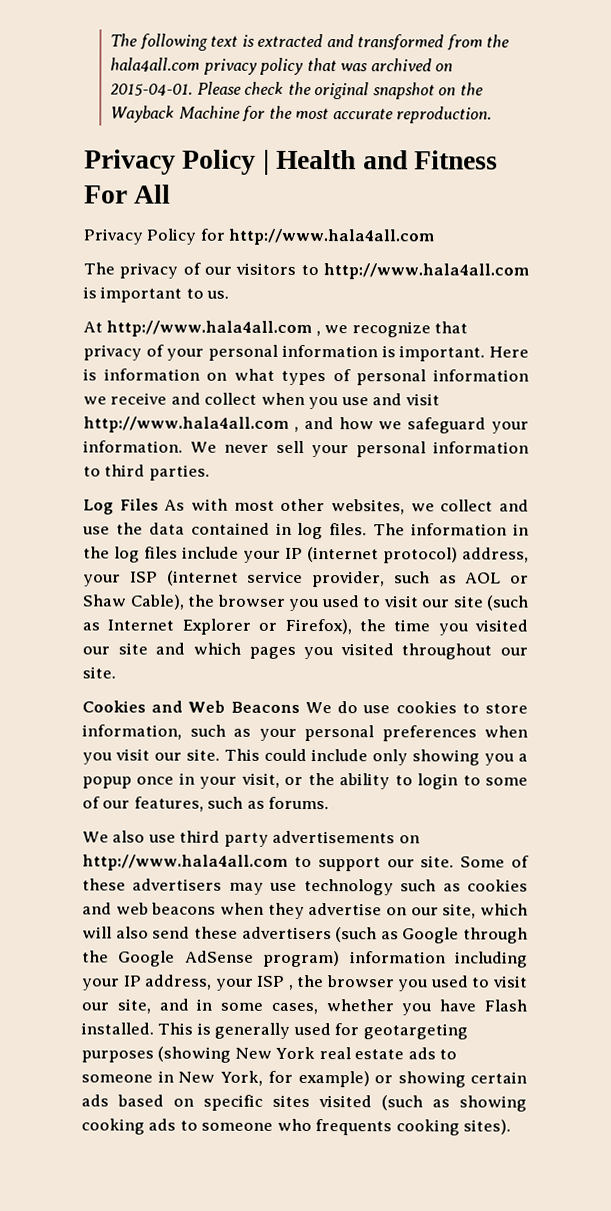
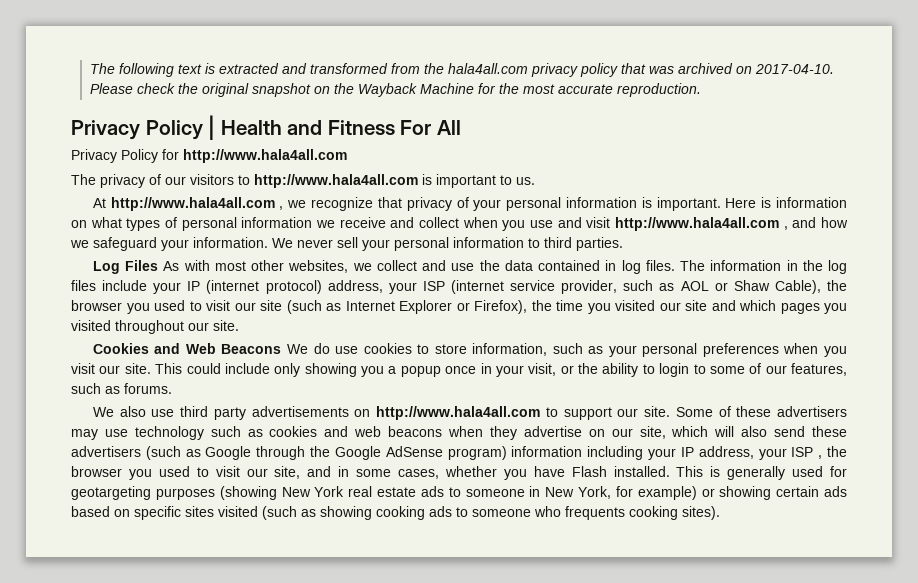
- The following text is extracted and transformed from the hala4all.com privacy policy that was archived on 2015-04-01.
+ The following text is extracted and transformed from the hala4all.com privacy policy that was archived on 2017-04-10.

